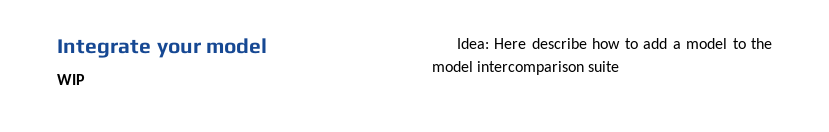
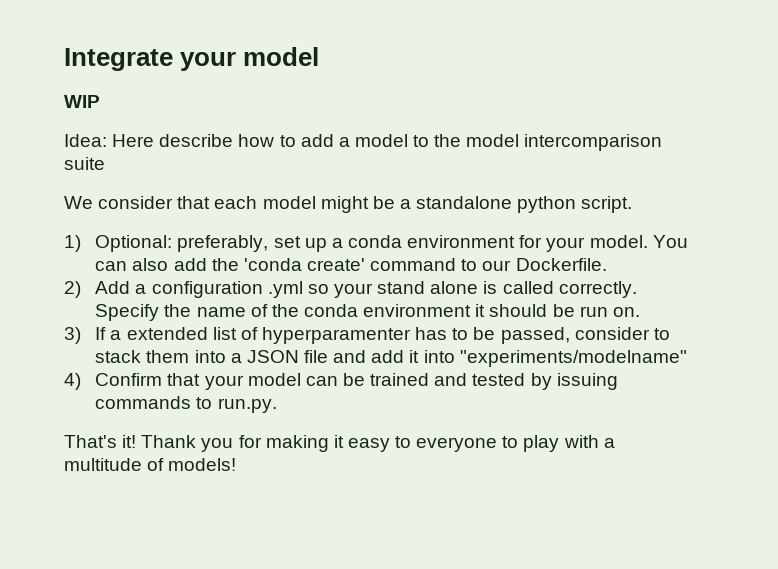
+ We consider that each model might be a standalone python script.
+ 1) Optional: preferably, set up a conda environment for your model. You can also add the 'conda create' command to our Dockerfile.
+ 2) Add a configuration .yml so your stand alone is called correctly. Specify the name of the conda environment it should be run on.
+ 3) If a extended list of hyperparamenter has to be passed, consider to stack them into a JSON file and add it into "experiments/modelname"
+ 4) Confirm that your model can be trained and tested by issuing commands to run.py.
+ That's it! Thank you for making it easy to everyone to play with a multitude of models!

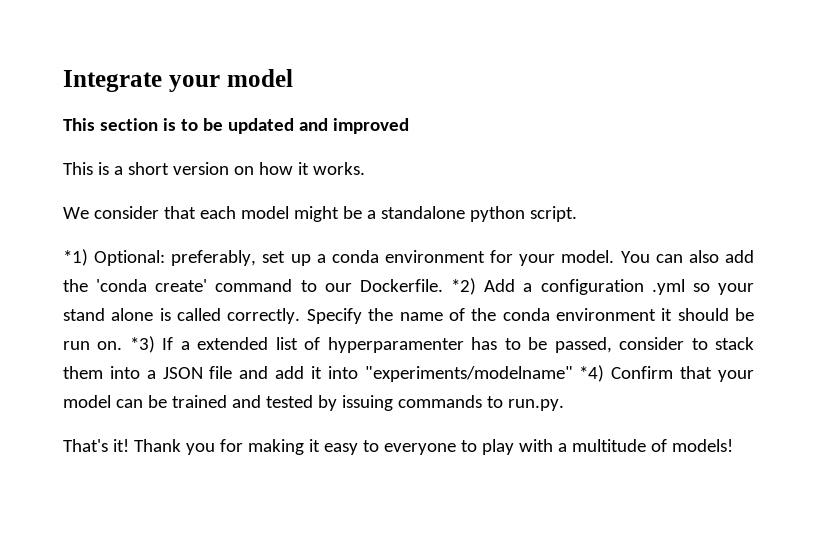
- WIP
- Idea: Here describe how to add a model to the model intercomparison suite
+ This section is to be updated and improved
+ This is a short version on how it works.
- 1) Optional: preferably, set up a conda environment for your model.
+ *1) Optional: preferably, set up a conda environment for your model.
- You can also add the 'conda create' command to our Dockerfile.
- 2) Add a configuration .yml so your stand alone is called correctly.
+ You can also add the 'conda create' command to our Dockerfile. *2) Add a configuration .yml so your stand alone is called correctly.
- Specify the name of the conda environment it should be run on.
- 3) If a extended list of hyperparamenter has to be passed, consider to stack them into a JSON file and add it into "experiments/modelname"
- 4) Confirm that your model can be trained and tested by issuing commands to run.py.
+ Specify the name of the conda environment it should be run on. *3) If a extended list of hyperparamenter has to be passed, consider to stack them into a JSON file and add it into "experiments/modelname" *4) Confirm that your model can be trained and tested by issuing commands to run.py.

